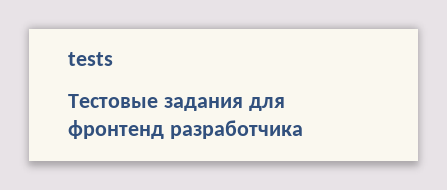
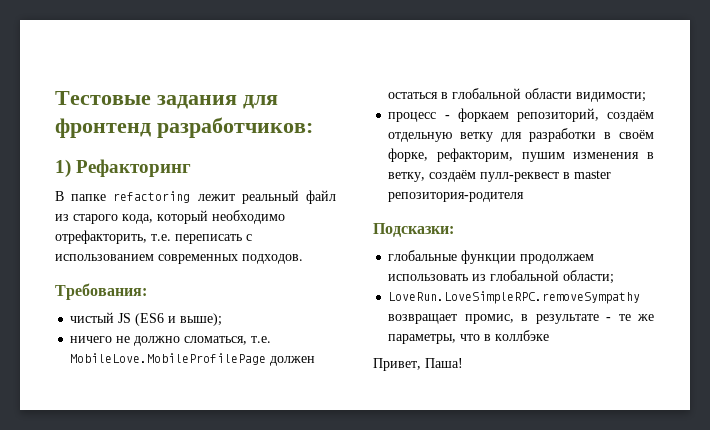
- tests
- Тестовые задания для фронтенд разработчика
+ Тестовые задания для фронтенд разработчиков:
+ 1) Рефакторинг
+ В папке refactoring лежит реальный файл из старого кода, который необходимо отрефакторить, т.е. переписать с использованием современных подходов.
+ Требования:
+ чистый JS (ES6 и выше);
+ ничего не должно сломаться, т.е. MobileLove.MobileProfilePage должен остаться в глобальной области видимости;
+ процесс - форкаем репозиторий, создаём отдельную ветку для разработки в своём форке, рефакторим, пушим изменения в ветку, создаём пулл-реквест в master репозитория-родителя
+ Подсказки:
+ глобальные функции продолжаем использовать из глобальной области;
+ LoveRun.LoveSimpleRPC.removeSympathy возвращает промис, в результате - те же параметры, что в коллбэке
+ Привет, Паша!

